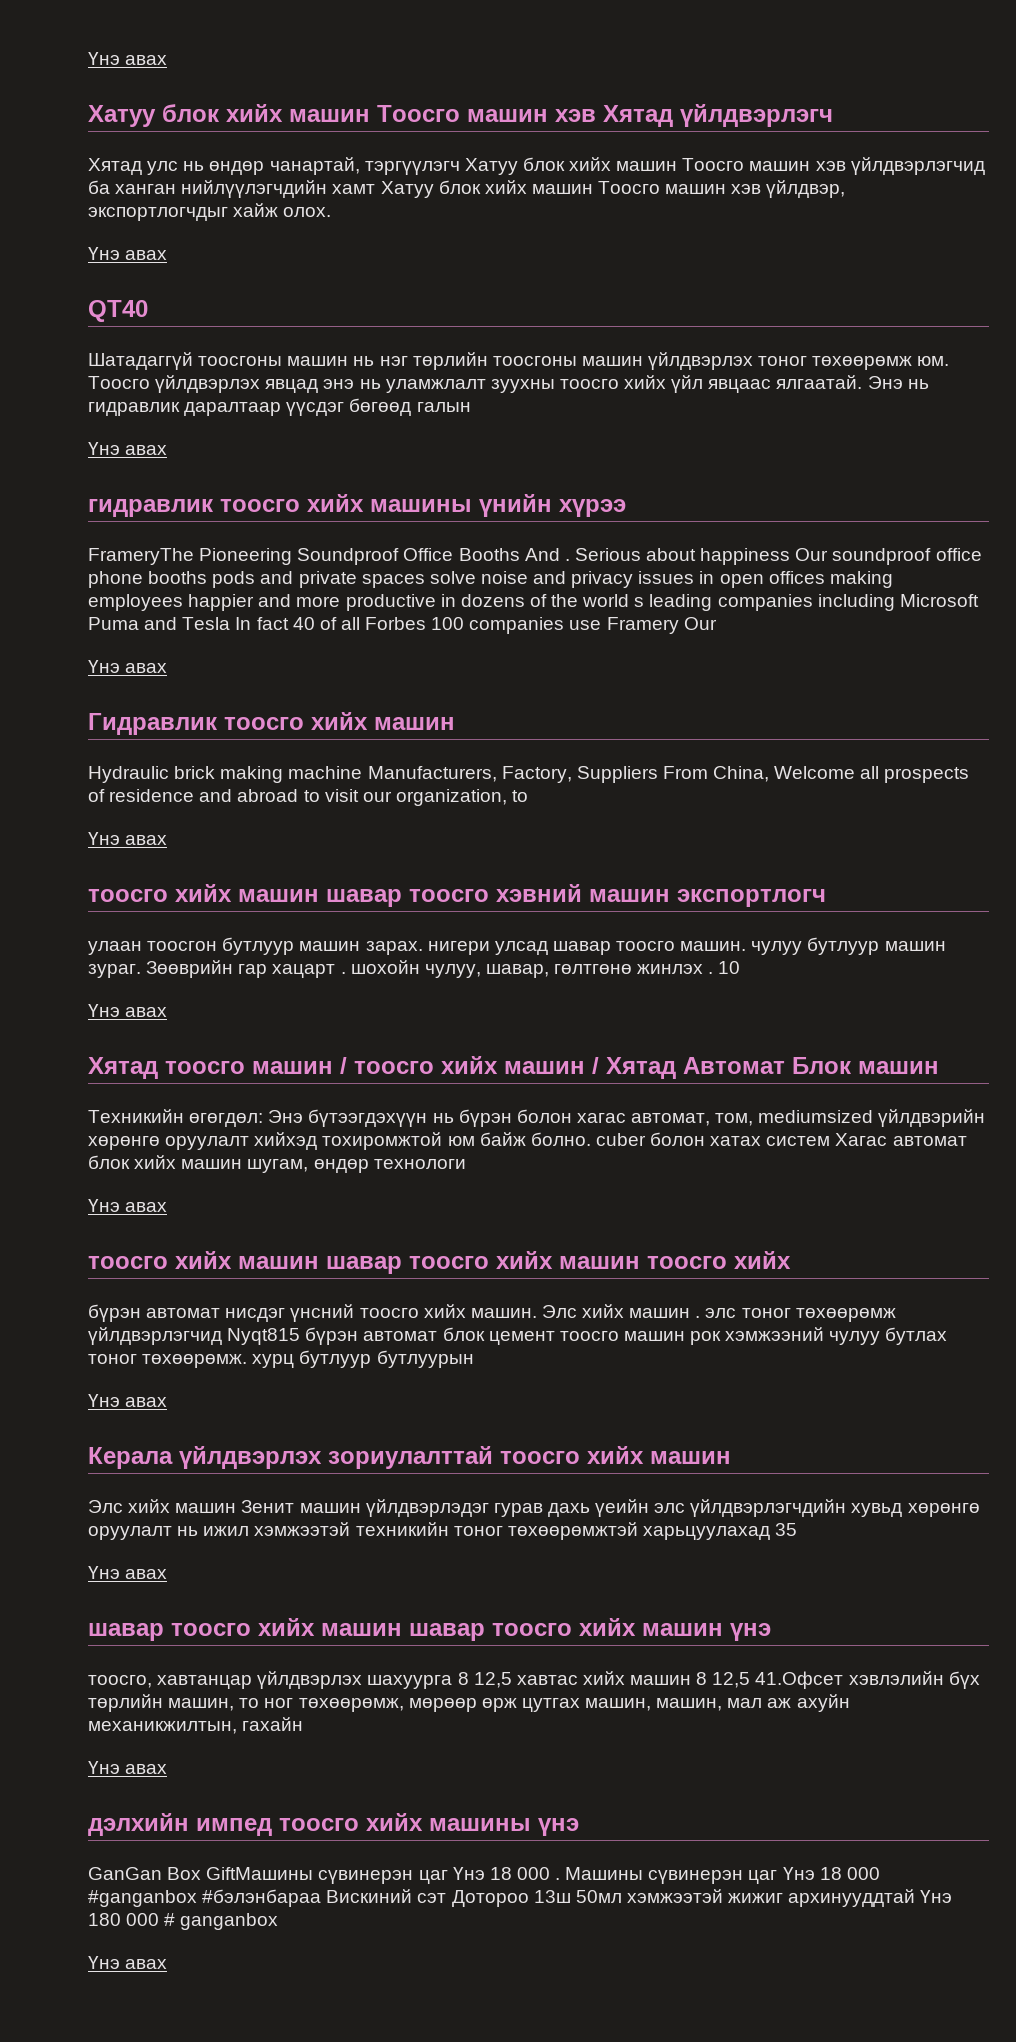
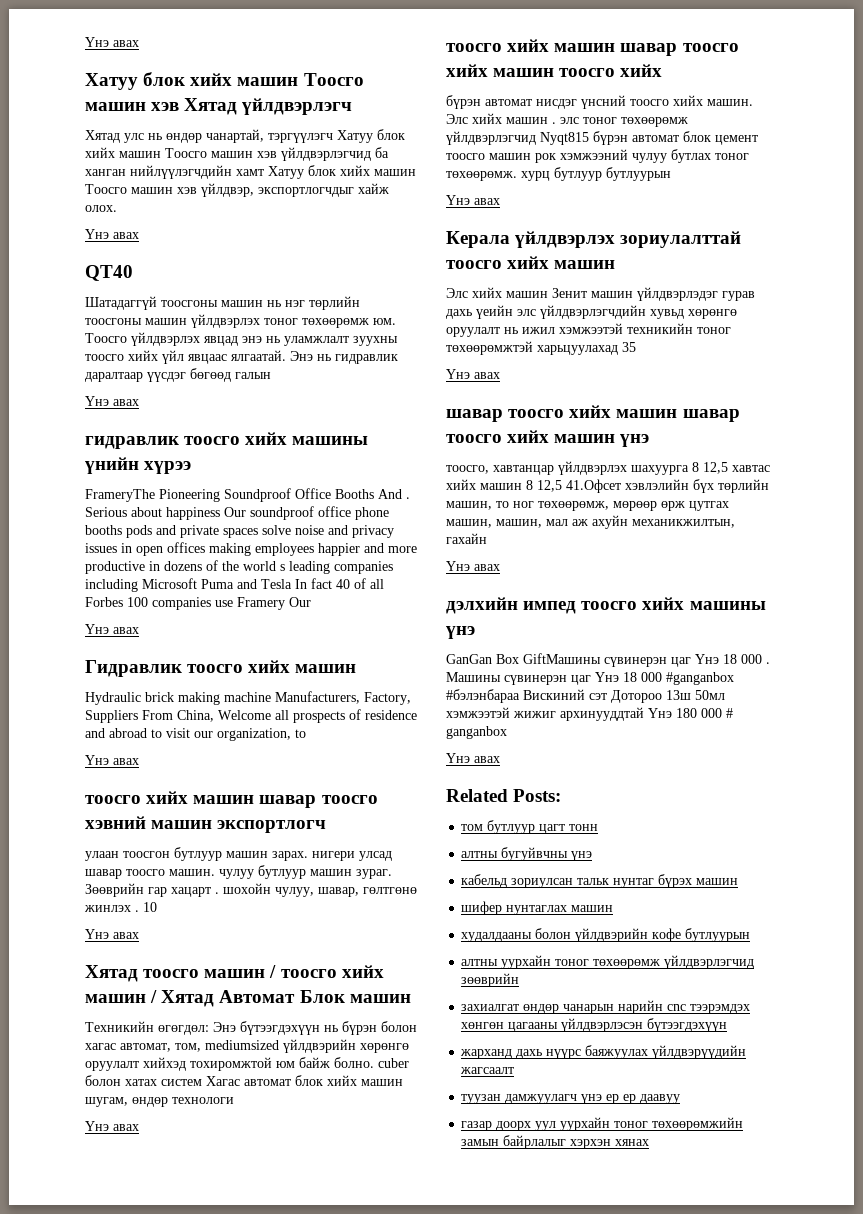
+ Related Posts:
+ том бутлуур цагт тонн
+ алтны бугуйвчны үнэ
+ кабельд зориулсан тальк нунтаг бүрэх машин
+ шифер нунтаглах машин
+ худалдааны болон үйлдвэрийн кофе бутлуурын
+ алтны уурхайн тоног төхөөрөмж үйлдвэрлэгчид зөөврийн
+ захиалгат өндөр чанарын нарийн cnc тээрэмдэх хөнгөн цагааны үйлдвэрлэсэн бүтээгдэхүүн
+ жарханд дахь нүүрс баяжуулах үйлдвэрүүдийн жагсаалт
+ туузан дамжуулагч үнэ ep ep даавуу
+ газар доорх уул уурхайн тоног төхөөрөмжийн замын байрлалыг хэрхэн хянах

